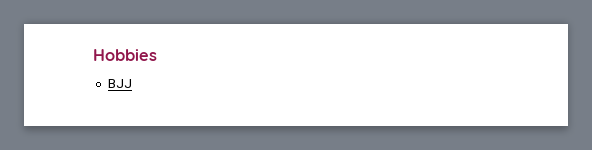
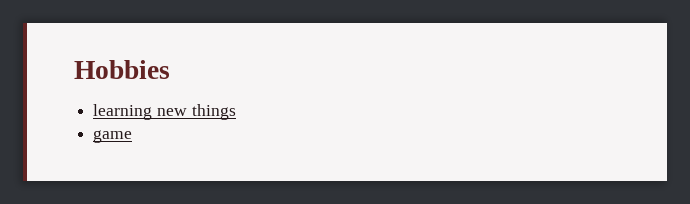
- BJJ
+ learning new things
+ game

